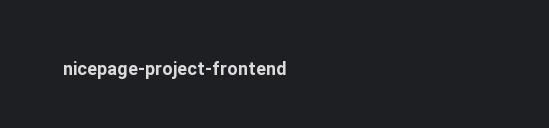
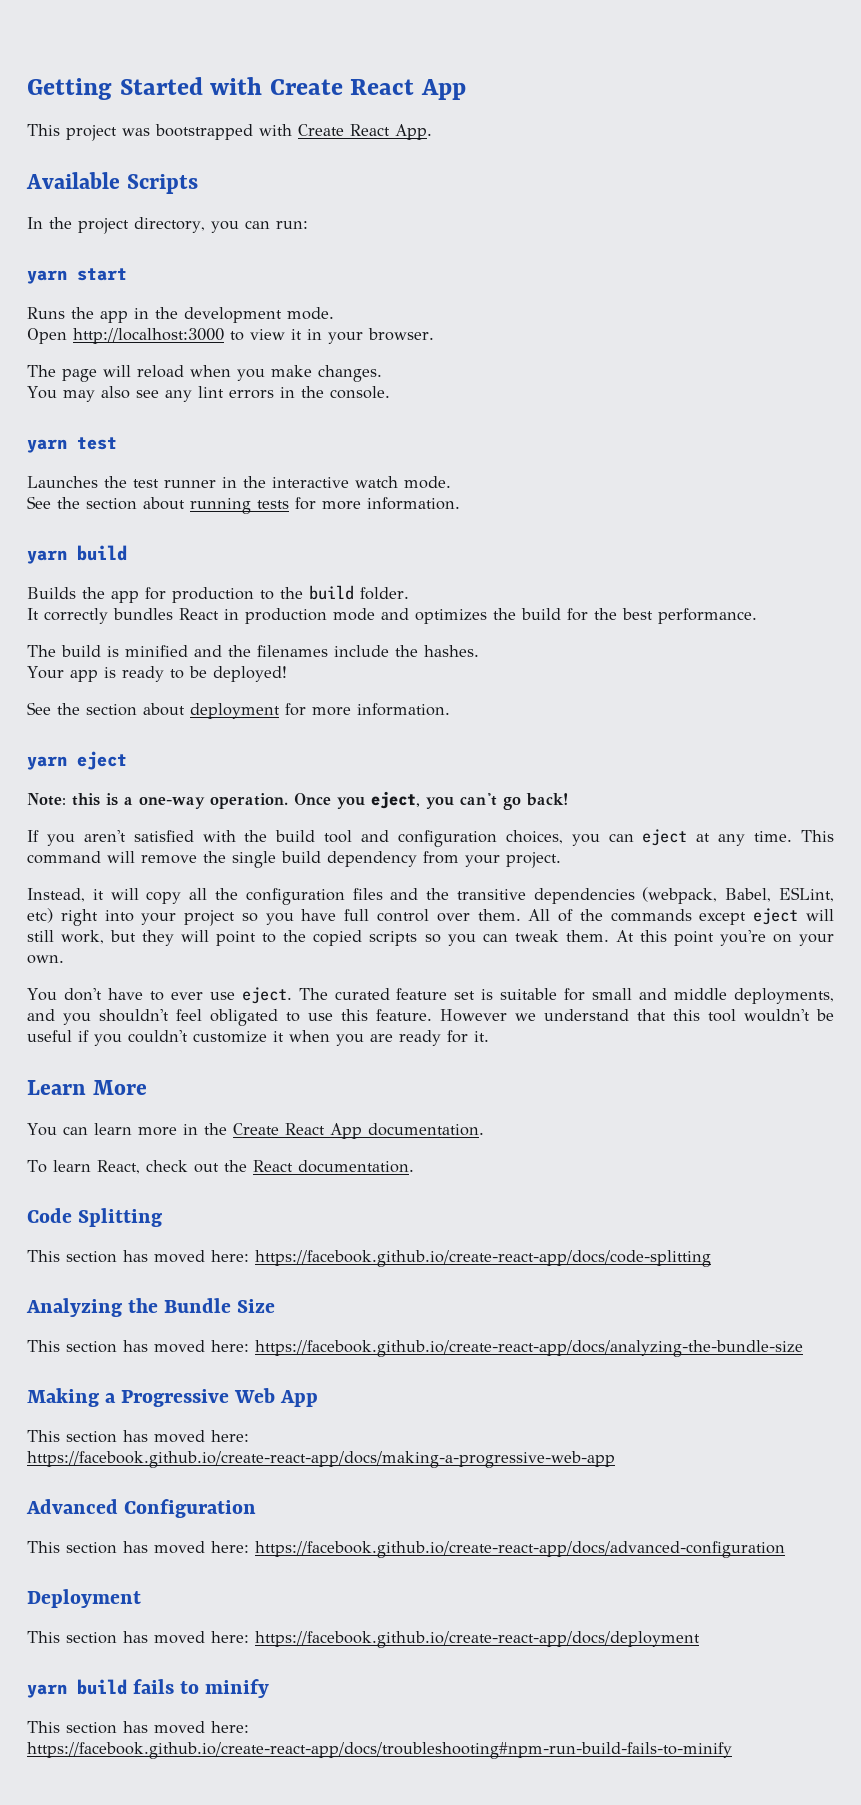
- nicepage-project-frontend
+ Getting Started with Create React App
+ This project was bootstrapped with Create React App.
+ Available Scripts
+ In the project directory, you can run:
+ yarn start
+ Runs the app in the development mode.
+ Open http://localhost:3000 to view it in your browser.
+ The page will reload when you make changes.
+ You may also see any lint errors in the console.
+ yarn test
+ Launches the test runner in the interactive watch mode.
+ See the section about running tests for more information.
+ yarn build
+ Builds the app for production to the build folder.
+ It correctly bundles React in production mode and optimizes the build for the best performance.
+ The build is minified and the filenames include the hashes.
+ Your app is ready to be deployed!
+ See the section about deployment for more information.
+ yarn eject
+ Note: this is a one-way operation. Once you eject, you can't go back!
+ If you aren't satisfied with the build tool and configuration choices, you can eject at any time. This command will remove the single build dependency from your project.
+ Instead, it will copy all the configuration files and the transitive dependencies (webpack, Babel, ESLint, etc) right into your project so you have full control over them. All of the commands except eject will still work, but they will point to the copied scripts so you can tweak them. At this point you're on your own.
+ You don't have to ever use eject. The curated feature set is suitable for small and middle deployments, and you shouldn't feel obligated to use this feature. However we understand that this tool wouldn't be useful if you couldn't customize it when you are ready for it.
+ Learn More
+ You can learn more in the Create React App documentation.
+ To learn React, check out the React documentation.
+ Code Splitting
+ This section has moved here: https://facebook.github.io/create-react-app/docs/code-splitting
+ Analyzing the Bundle Size
+ This section has moved here: https://facebook.github.io/create-react-app/docs/analyzing-the-bundle-size
+ Making a Progressive Web App
+ This section has moved here: https://facebook.github.io/create-react-app/docs/making-a-progressive-web-app
+ Advanced Configuration
+ This section has moved here: https://facebook.github.io/create-react-app/docs/advanced-configuration
+ Deployment
+ This section has moved here: https://facebook.github.io/create-react-app/docs/deployment
+ yarn build fails to minify
+ This section has moved here: https://facebook.github.io/create-react-app/docs/troubleshooting#npm-run-build-fails-to-minify

